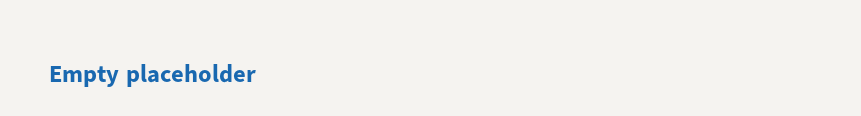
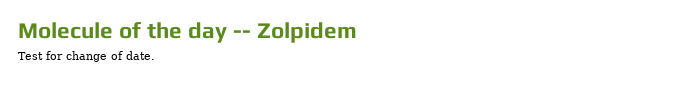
- Empty placeholder
+ Molecule of the day -- Zolpidem
+ Test for change of date.

